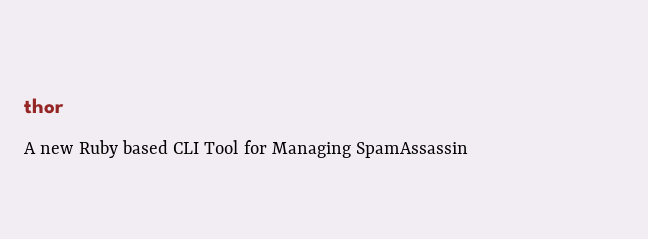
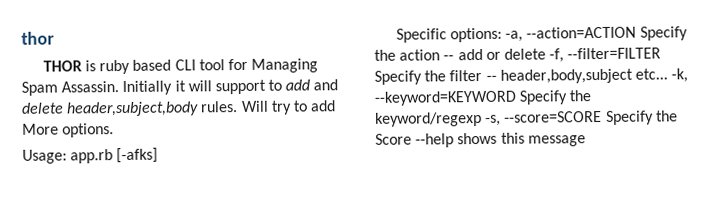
- A new Ruby based CLI Tool for Managing SpamAssassin
+ THOR is ruby based CLI tool for Managing Spam Assassin. Initially it will support to add and delete header,subject,body rules. Will try to add More options.
+ Usage: app.rb [-afks]
+ Specific options: -a, --action=ACTION Specify the action -- add or delete -f, --filter=FILTER Specify the filter -- header,body,subject etc... -k, --keyword=KEYWORD Specify the keyword/regexp -s, --score=SCORE Specify the Score --help shows this message

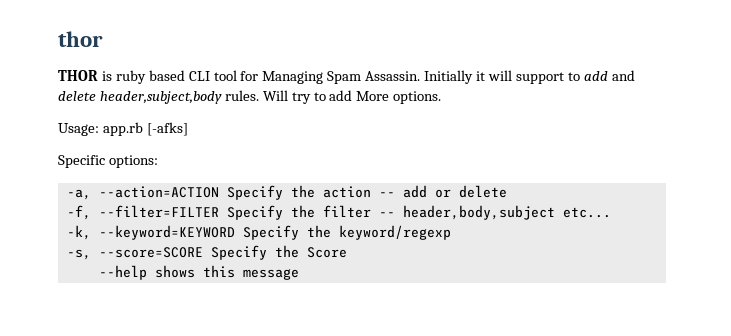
- Specific options: -a, --action=ACTION Specify the action -- add or delete -f, --filter=FILTER Specify the filter -- header,body,subject etc... -k, --keyword=KEYWORD Specify the keyword/regexp -s, --score=SCORE Specify the Score --help shows this message
+ Specific options:
+ -a, --action=ACTION Specify the action -- add or delete
+ -f, --filter=FILTER Specify the filter -- header,body,subject etc...
+ -k, --keyword=KEYWORD Specify the keyword/regexp
+ -s, --score=SCORE Specify the Score
+ --help shows this message

